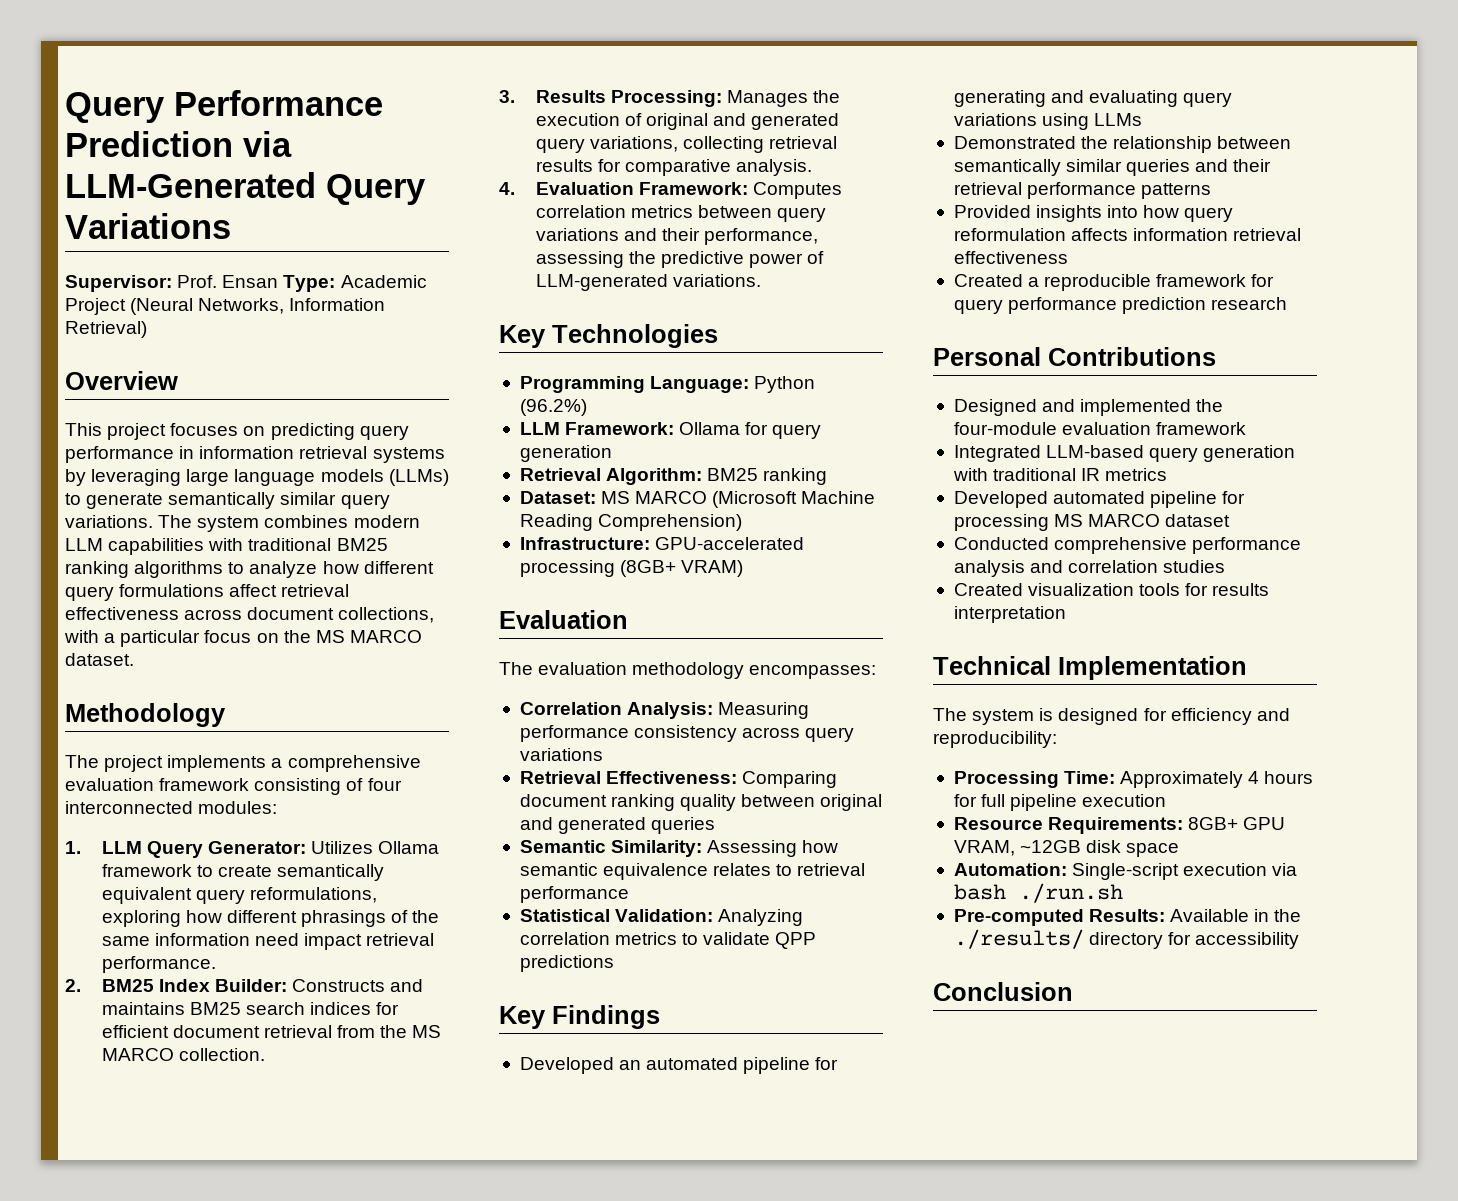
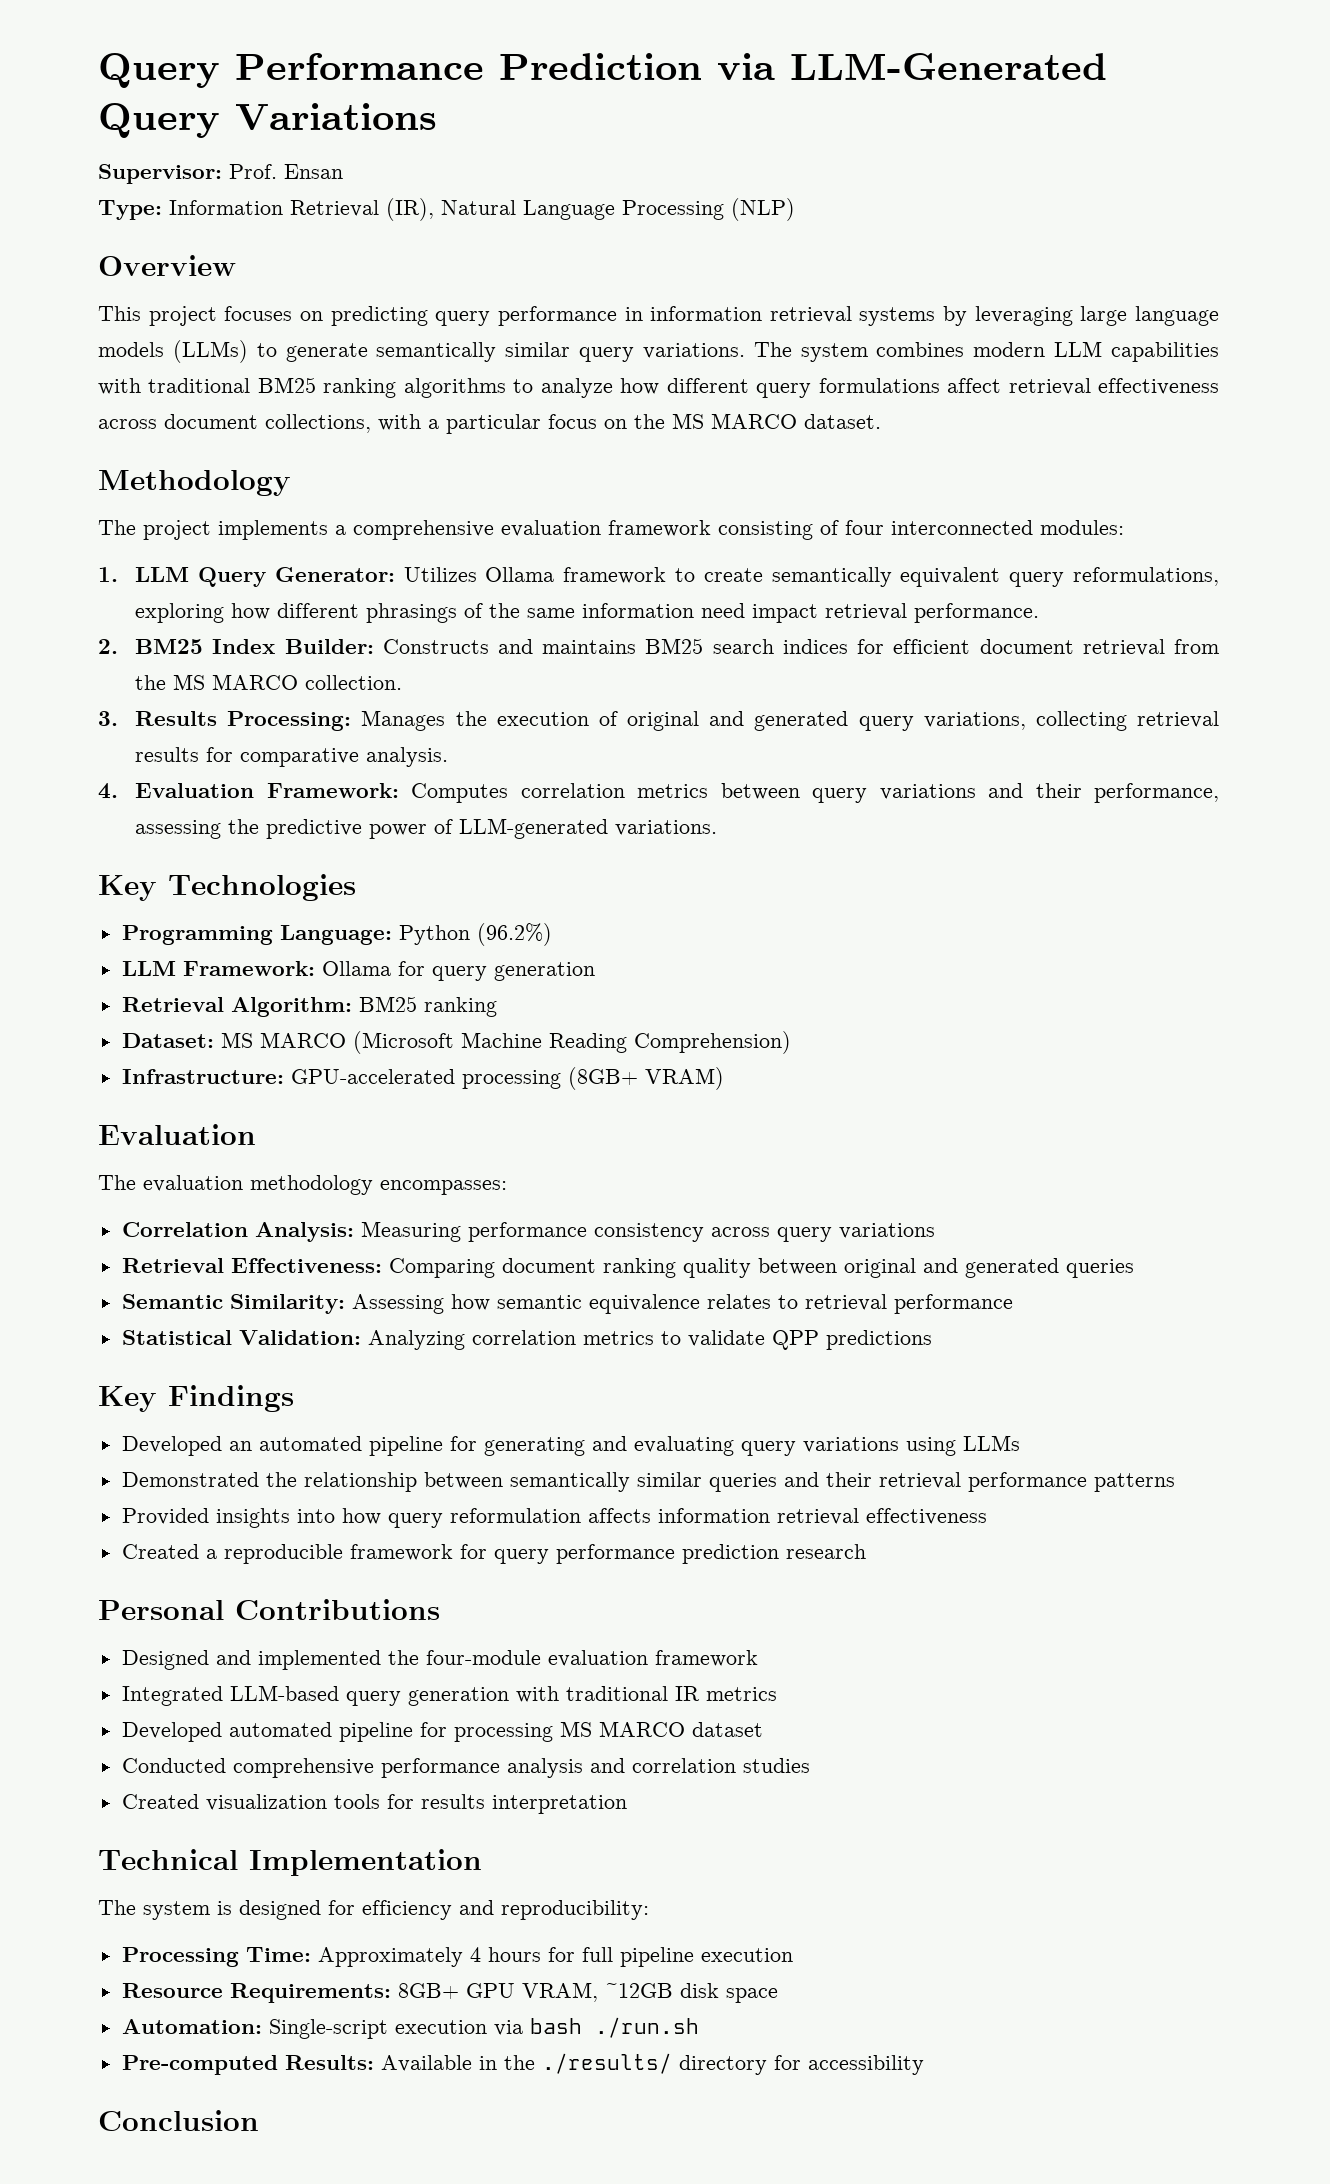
- Supervisor: Prof. Ensan Type: Academic Project (Neural Networks, Information Retrieval)
+ Supervisor: Prof. Ensan
+ Type: Information Retrieval (IR), Natural Language Processing (NLP)

